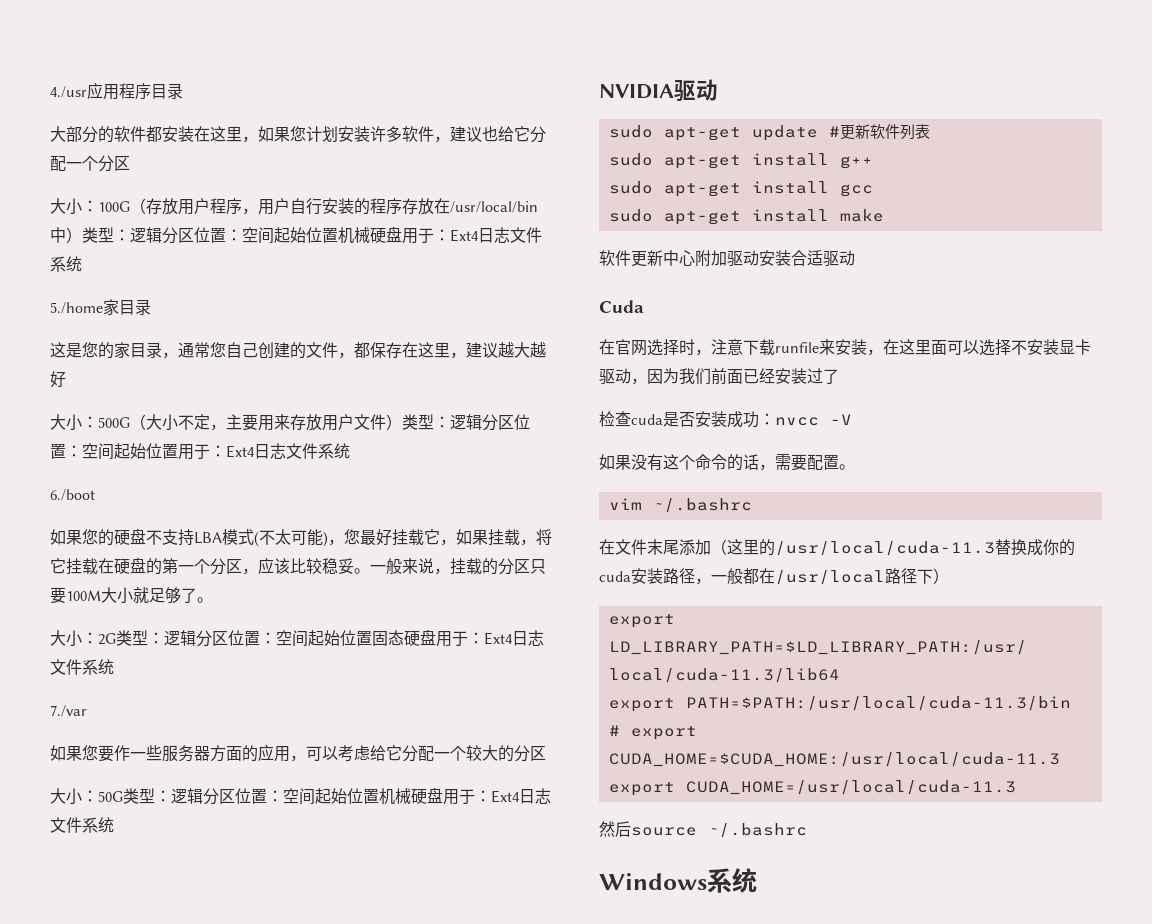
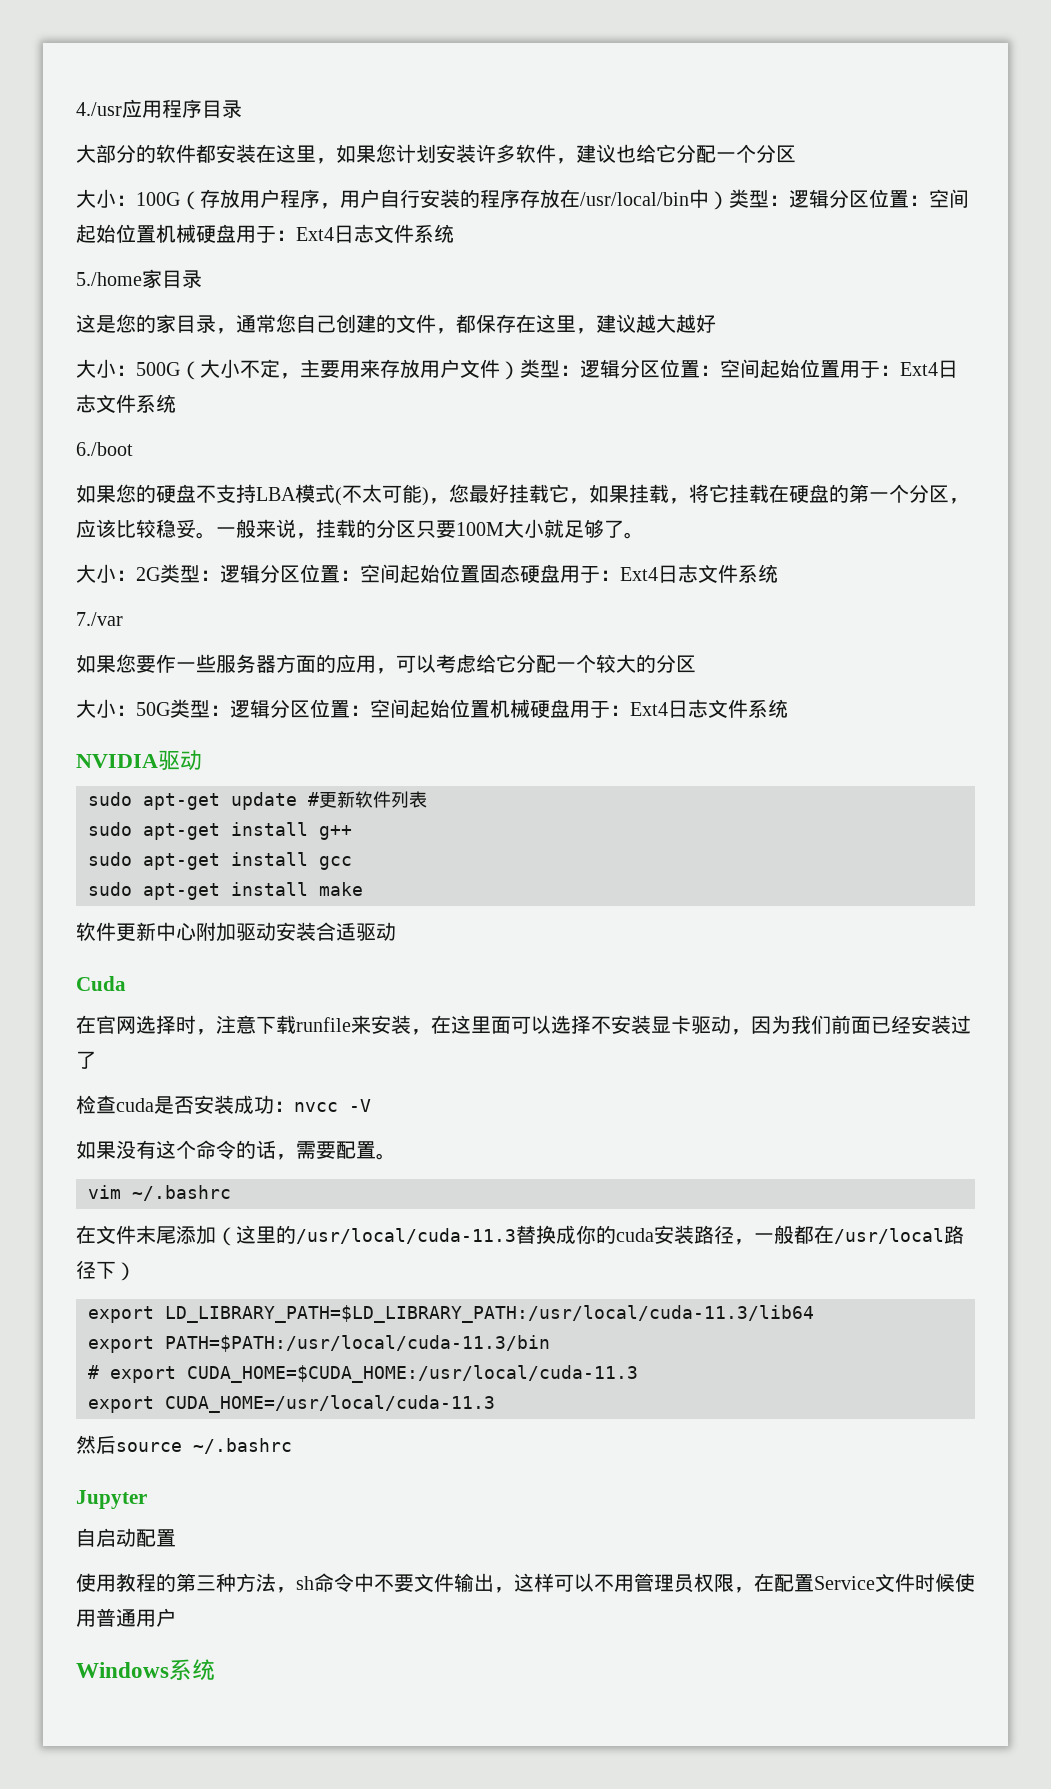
+ Jupyter
+ 自启动配置
+ 使用教程的第三种方法，sh命令中不要文件输出，这样可以不用管理员权限，在配置Service文件时候使用普通用户

